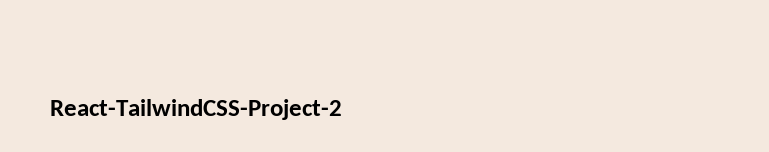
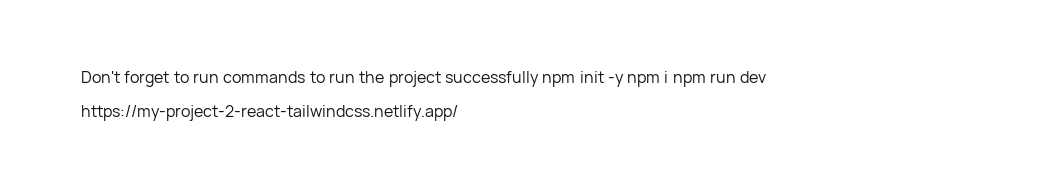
- React-TailwindCSS-Project-2
+ Don't forget to run commands to run the project successfully npm init -y npm i npm run dev
+ https://my-project-2-react-tailwindcss.netlify.app/

